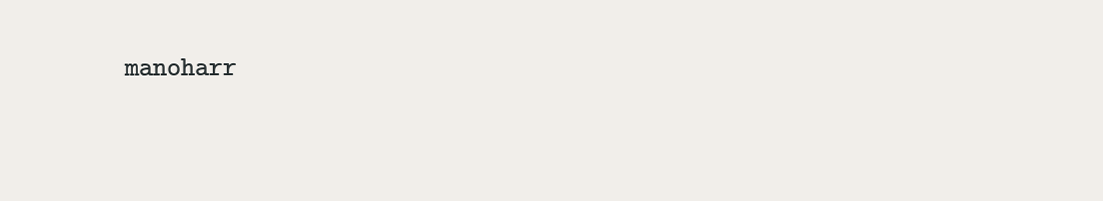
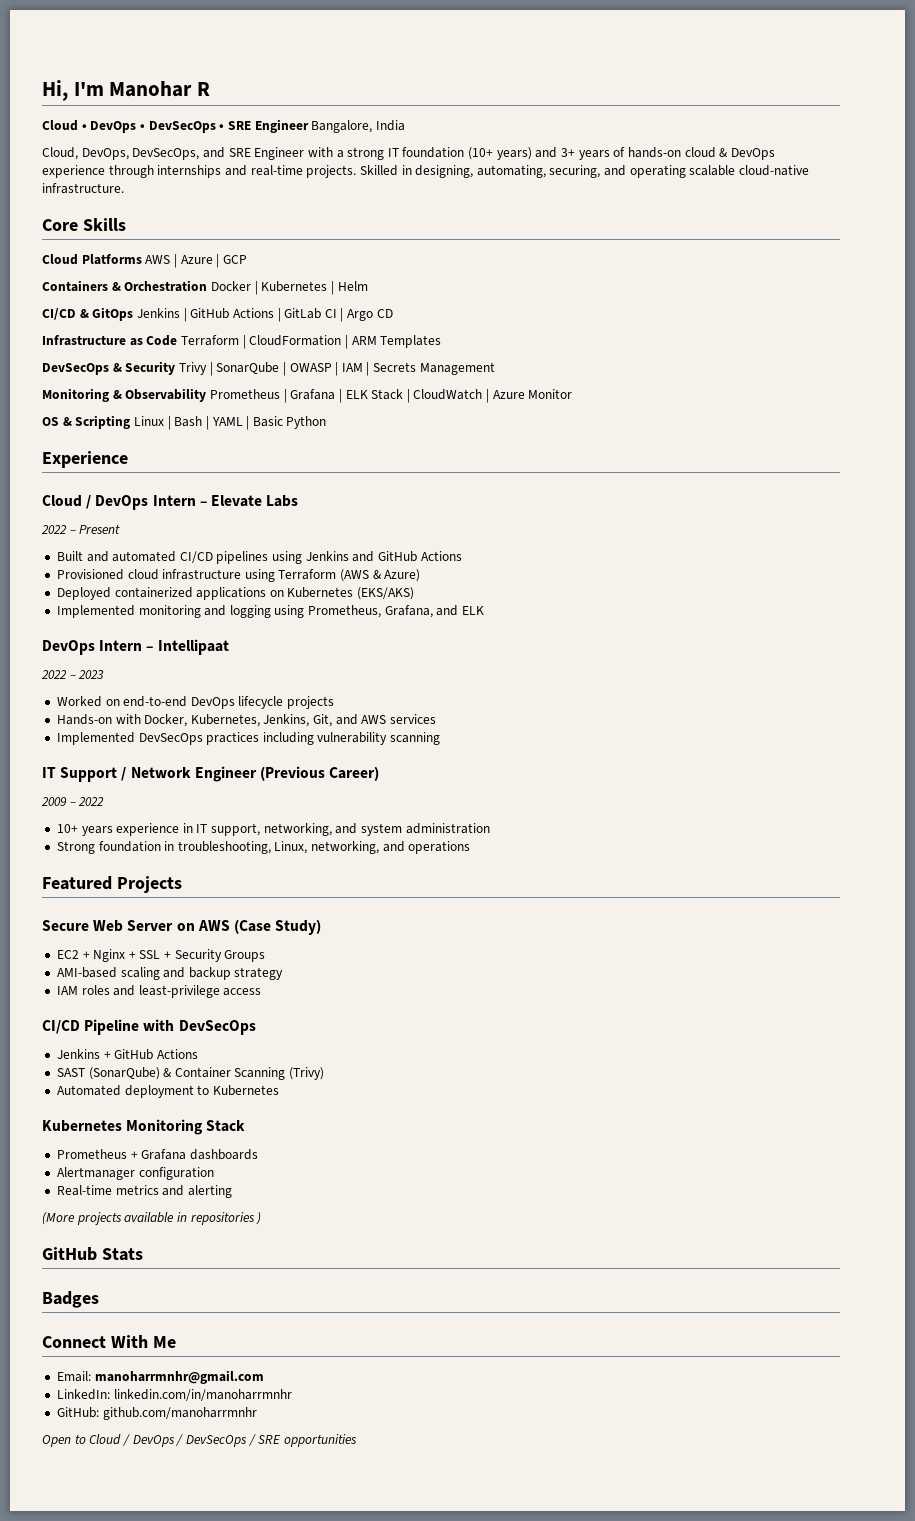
- manoharr
+ Hi, I'm Manohar R
+ Cloud • DevOps • DevSecOps • SRE Engineer Bangalore, India
+ Cloud, DevOps, DevSecOps, and SRE Engineer with a strong IT foundation (10+ years) and 3+ years of hands-on cloud & DevOps experience through internships and real-time projects. Skilled in designing, automating, securing, and operating scalable cloud-native infrastructure.
+ Core Skills
+ Cloud Platforms AWS | Azure | GCP
+ Containers & Orchestration Docker | Kubernetes | Helm
+ CI/CD & GitOps Jenkins | GitHub Actions | GitLab CI | Argo CD
+ Infrastructure as Code Terraform | CloudFormation | ARM Templates
+ DevSecOps & Security Trivy | SonarQube | OWASP | IAM | Secrets Management
+ Monitoring & Observability Prometheus | Grafana | ELK Stack | CloudWatch | Azure Monitor
+ OS & Scripting Linux | Bash | YAML | Basic Python
+ Experience
+ Cloud / DevOps Intern – Elevate Labs
+ 2022 – Present
+ Built and automated CI/CD pipelines using Jenkins and GitHub Actions
+ Provisioned cloud infrastructure using Terraform (AWS & Azure)
+ Deployed containerized applications on Kubernetes (EKS/AKS)
+ Implemented monitoring and logging using Prometheus, Grafana, and ELK
+ DevOps Intern – Intellipaat
+ 2022 – 2023
+ Worked on end-to-end DevOps lifecycle projects
+ Hands-on with Docker, Kubernetes, Jenkins, Git, and AWS services
+ Implemented DevSecOps practices including vulnerability scanning
+ IT Support / Network Engineer (Previous Career)
+ 2009 – 2022
+ 10+ years experience in IT support, networking, and system administration
+ Strong foundation in troubleshooting, Linux, networking, and operations
+ Featured Projects
+ Secure Web Server on AWS (Case Study)
+ EC2 + Nginx + SSL + Security Groups
+ AMI-based scaling and backup strategy
+ IAM roles and least-privilege access
+ CI/CD Pipeline with DevSecOps
+ Jenkins + GitHub Actions
+ SAST (SonarQube) & Container Scanning (Trivy)
+ Automated deployment to Kubernetes
+ Kubernetes Monitoring Stack
+ Prometheus + Grafana dashboards
+ Alertmanager configuration
+ Real-time metrics and alerting
+ (More projects available in repositories )
+ GitHub Stats
+ Badges
+ Connect With Me
+ Email: manoharrmnhr@gmail.com
+ LinkedIn: linkedin.com/in/manoharrmnhr
+ GitHub: github.com/manoharrmnhr
+ Open to Cloud / DevOps / DevSecOps / SRE opportunities

